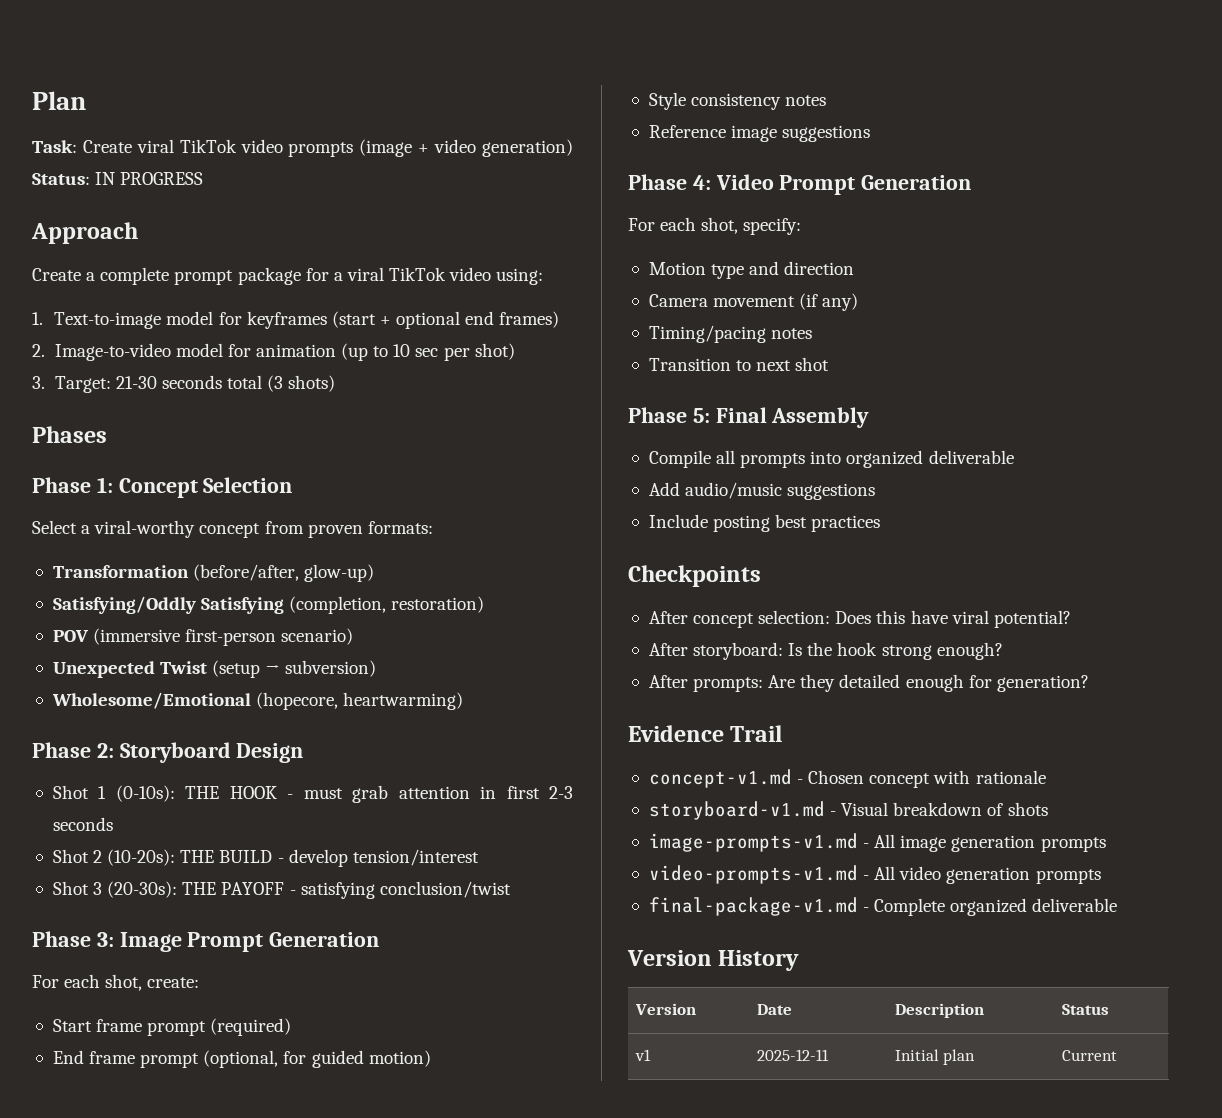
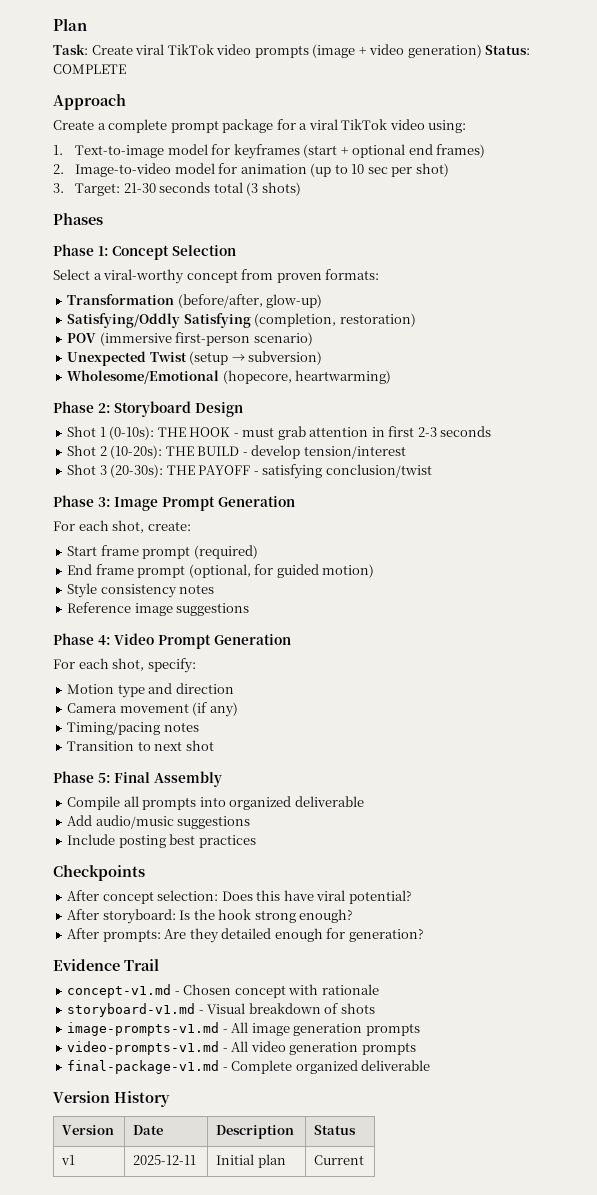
- Task: Create viral TikTok video prompts (image + video generation) Status: IN PROGRESS
+ Task: Create viral TikTok video prompts (image + video generation) Status: COMPLETE

